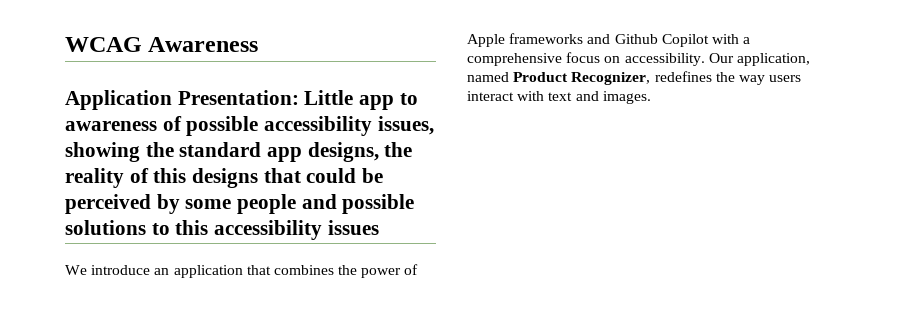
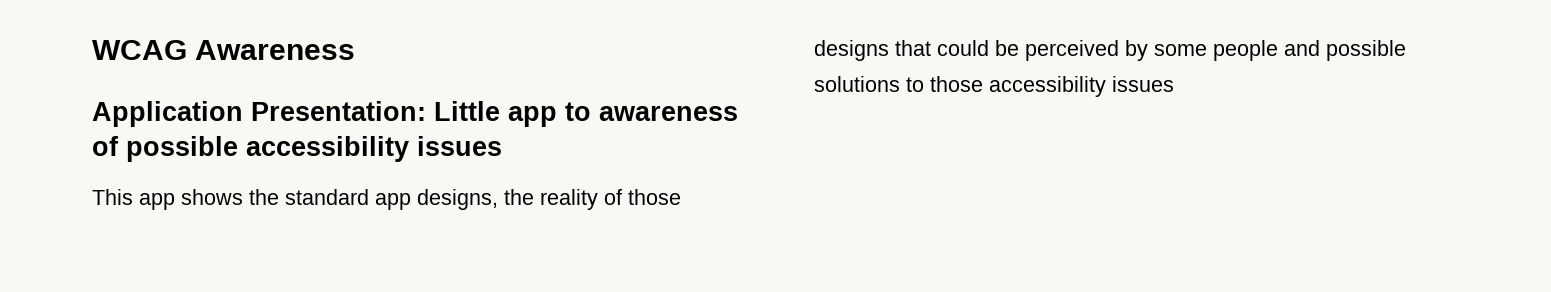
- Application Presentation: Little app to awareness of possible accessibility issues, showing the standard app designs, the reality of this designs that could be perceived by some people and possible solutions to this accessibility issues
- We introduce an application that combines the power of Apple frameworks and Github Copilot with a comprehensive focus on accessibility. Our application, named Product Recognizer, redefines the way users interact with text and images.
+ Application Presentation: Little app to awareness of possible accessibility issues
+ This app shows the standard app designs, the reality of those designs that could be perceived by some people and possible solutions to those accessibility issues

